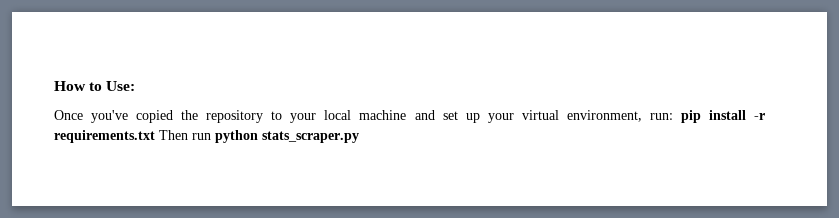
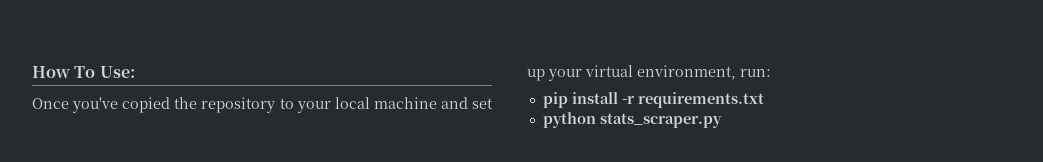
- How to Use:
+ How To Use:
- Once you've copied the repository to your local machine and set up your virtual environment, run: pip install -r requirements.txt Then run python stats_scraper.py
+ Once you've copied the repository to your local machine and set up your virtual environment, run:
+ pip install -r requirements.txt
+ python stats_scraper.py

